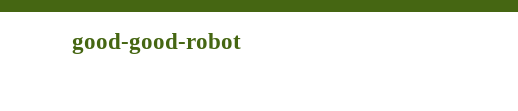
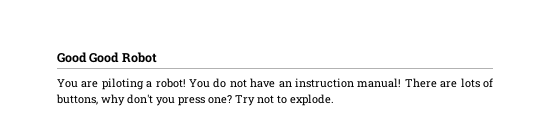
- good-good-robot
+ Good Good Robot
+ You are piloting a robot! You do not have an instruction manual! There are lots of buttons, why don't you press one? Try not to explode.

